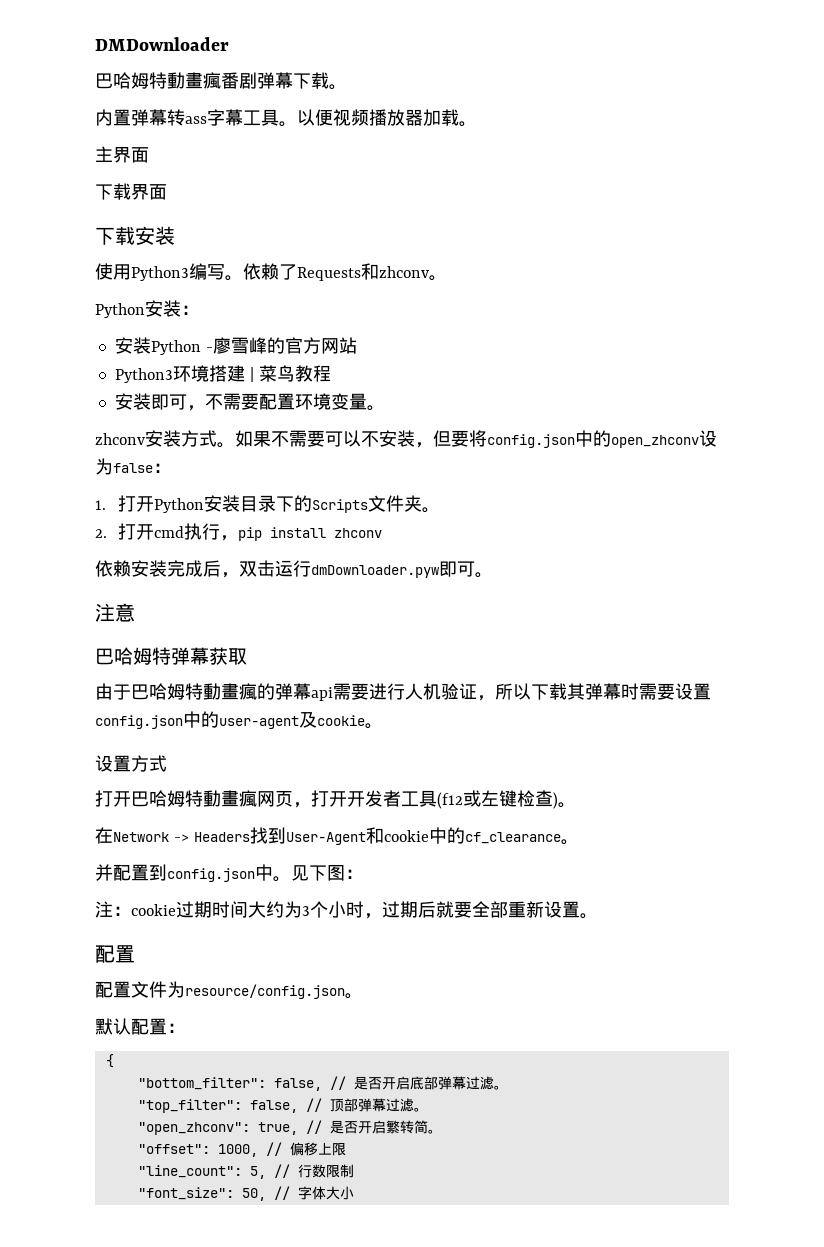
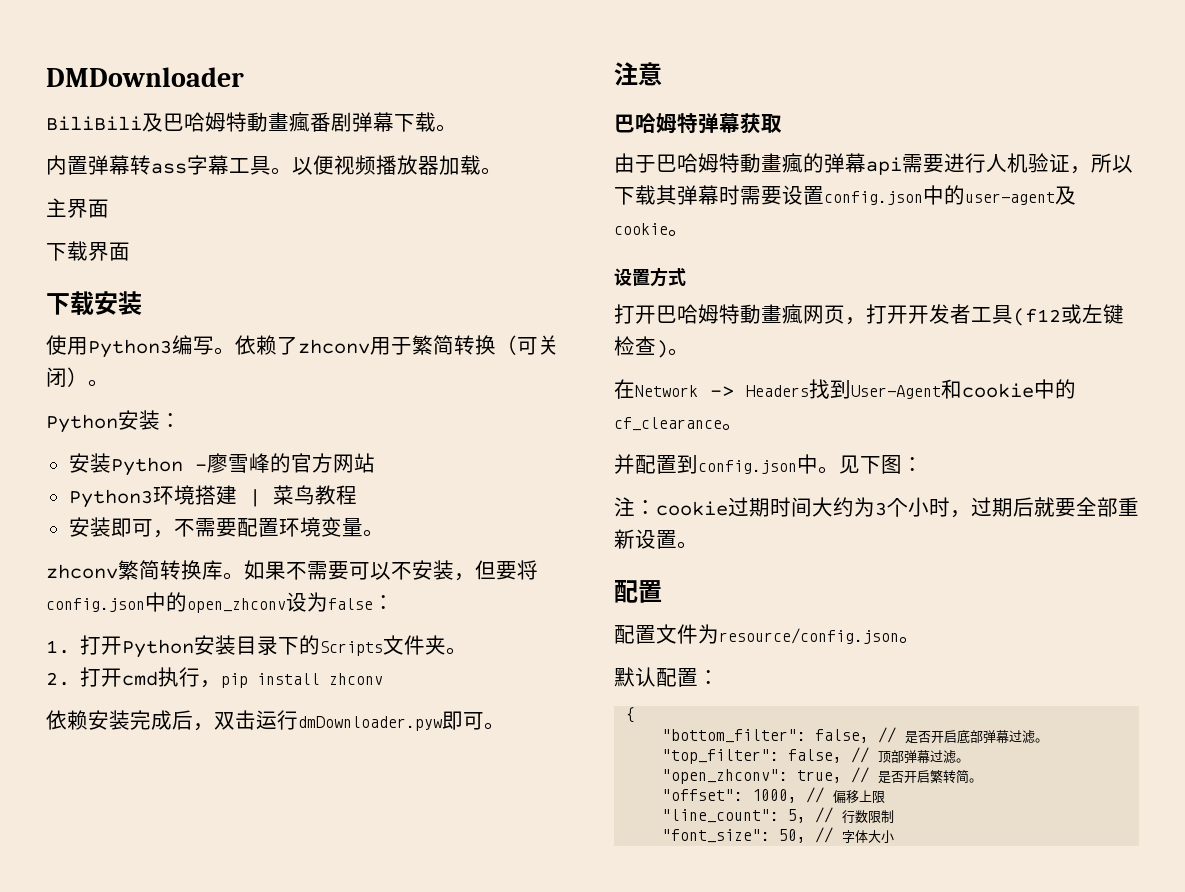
- 巴哈姆特動畫瘋番剧弹幕下载。
+ BiliBili及巴哈姆特動畫瘋番剧弹幕下载。
- 依赖了Requests和zhconv。
+ 依赖了zhconv用于繁简转换（可关闭）。
- zhconv安装方式。
+ zhconv繁简转换库。

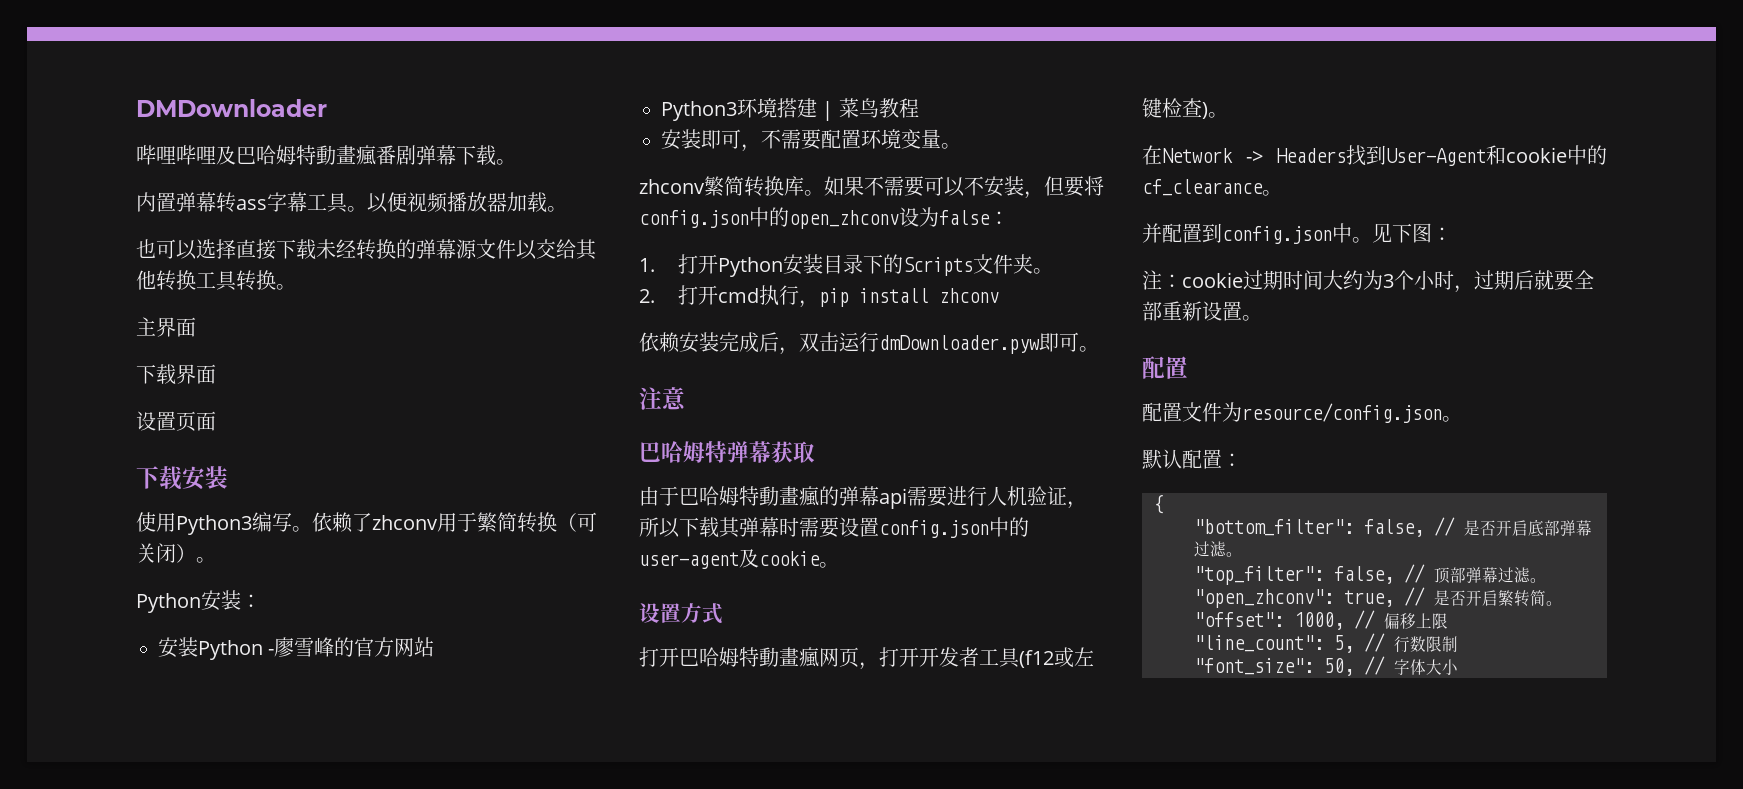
- BiliBili及巴哈姆特動畫瘋番剧弹幕下载。
+ 哔哩哔哩及巴哈姆特動畫瘋番剧弹幕下载。
+ 也可以选择直接下载未经转换的弹幕源文件以交给其他转换工具转换。
+ 设置页面

